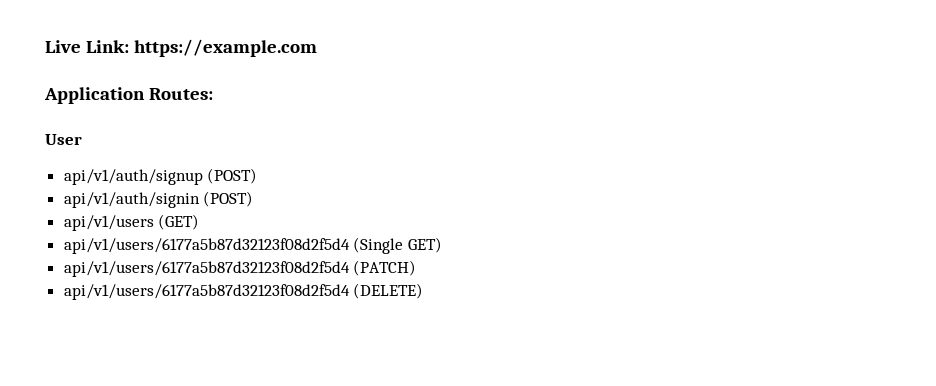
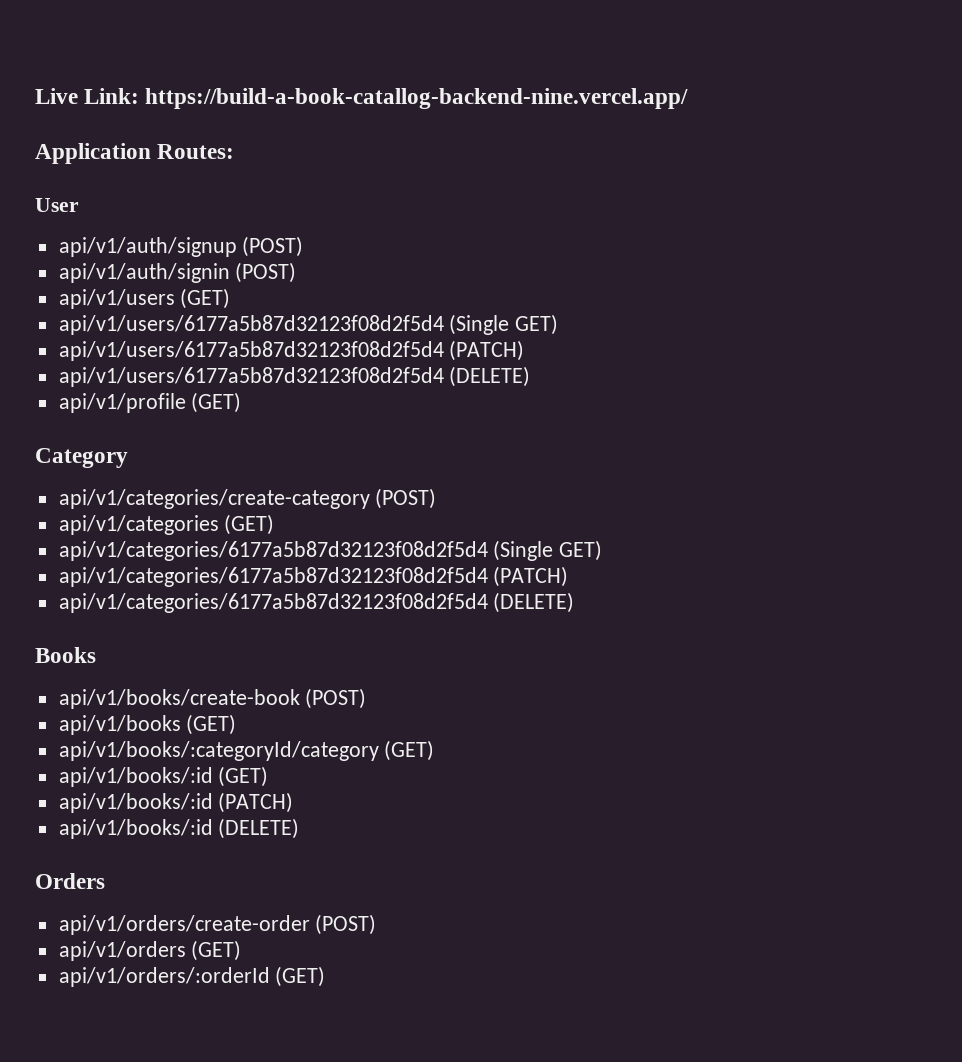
- Live Link: https://example.com
+ Live Link: https://build-a-book-catallog-backend-nine.vercel.app/
+ api/v1/profile (GET)
+ Category
+ api/v1/categories/create-category (POST)
+ api/v1/categories (GET)
+ api/v1/categories/6177a5b87d32123f08d2f5d4 (Single GET)
+ api/v1/categories/6177a5b87d32123f08d2f5d4 (PATCH)
+ api/v1/categories/6177a5b87d32123f08d2f5d4 (DELETE)
+ Books
+ api/v1/books/create-book (POST)
+ api/v1/books (GET)
+ api/v1/books/:categoryId/category (GET)
+ api/v1/books/:id (GET)
+ api/v1/books/:id (PATCH)
+ api/v1/books/:id (DELETE)
+ Orders
+ api/v1/orders/create-order (POST)
+ api/v1/orders (GET)
+ api/v1/orders/:orderId (GET)

